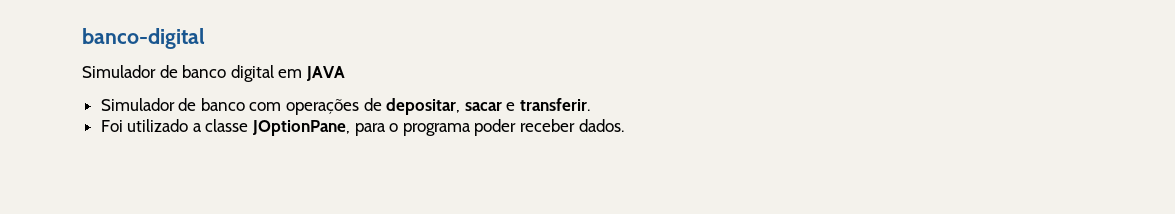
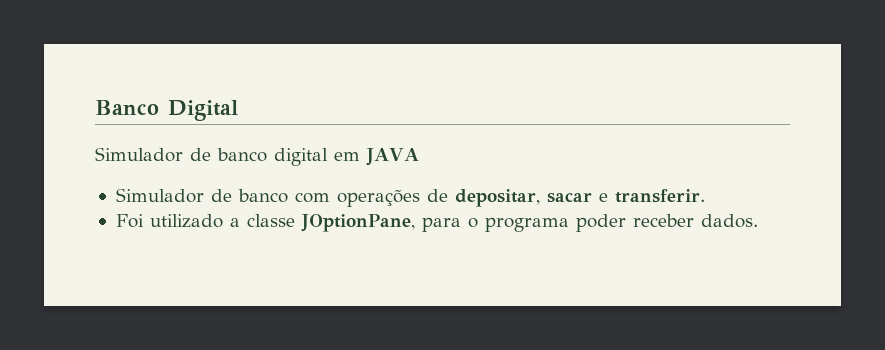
- banco-digital
+ Banco Digital

